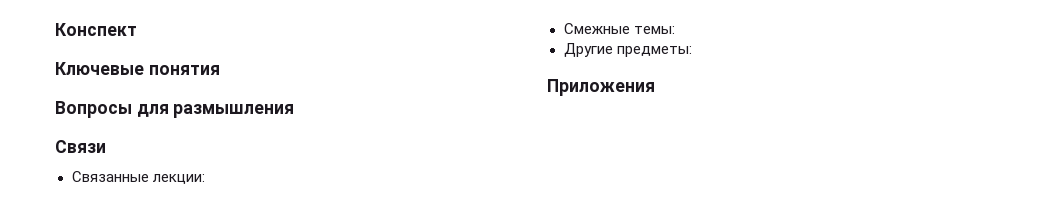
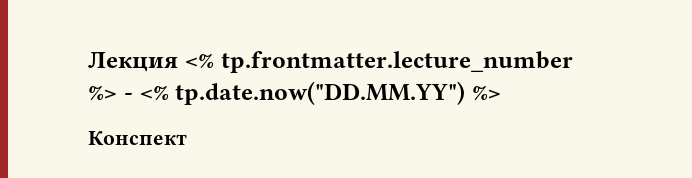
+ Лекция <% tp.frontmatter.lecture_number %> - <% tp.date.now("DD.MM.YY") %>
  Конспект
- Ключевые понятия
- Вопросы для размышления
- Связи
- Связанные лекции:
- Смежные темы:
- Другие предметы:
- Приложения

